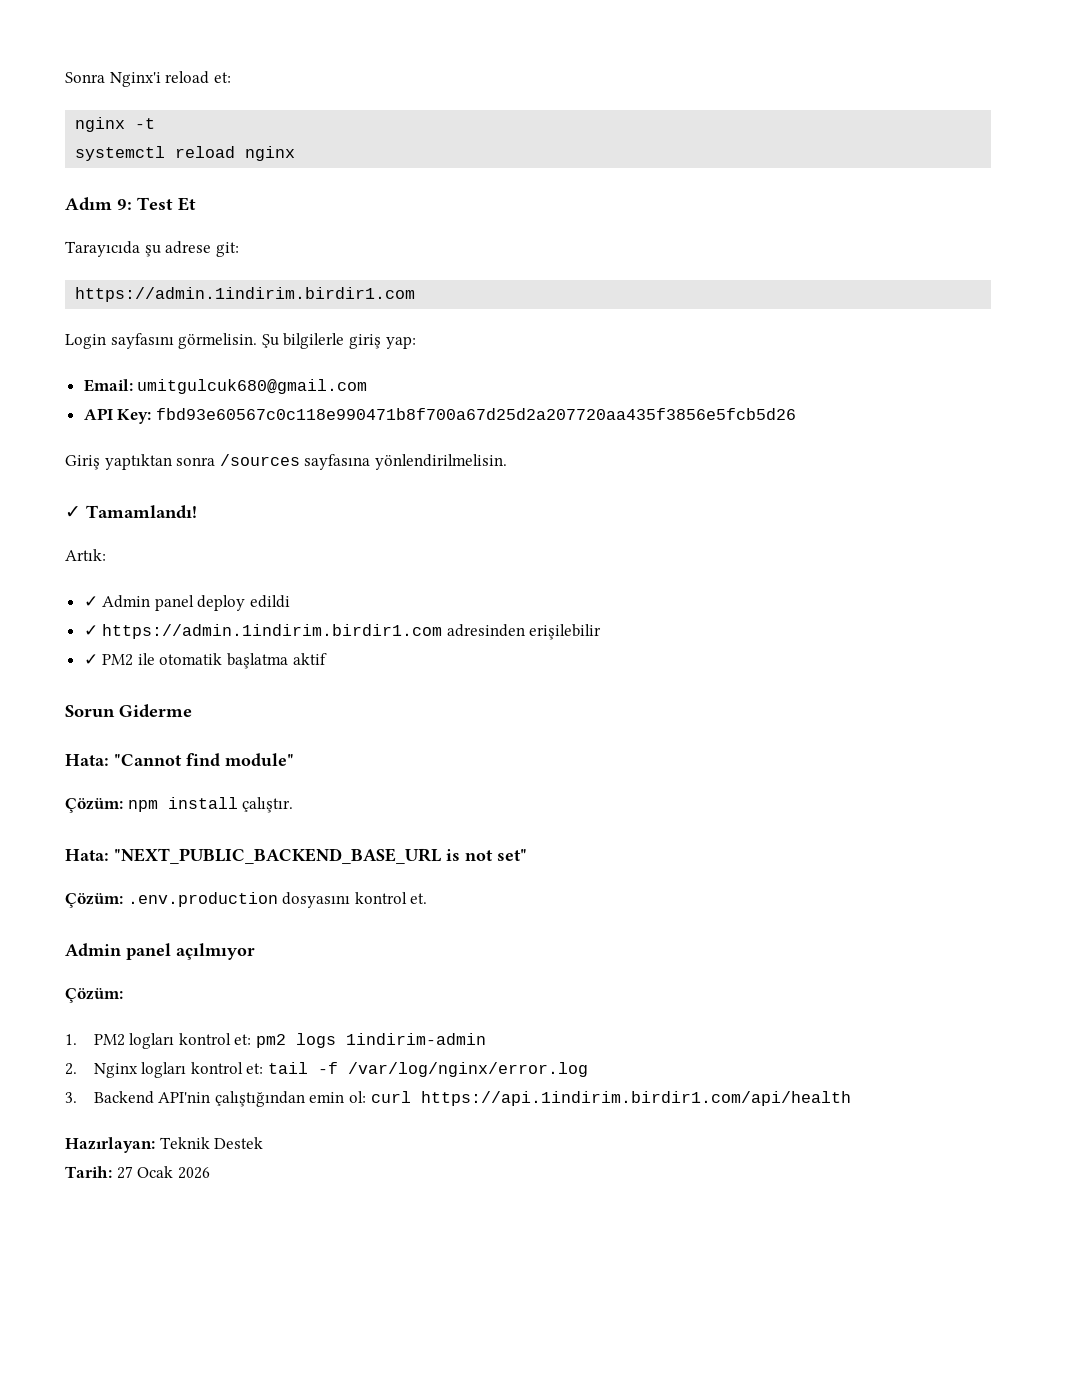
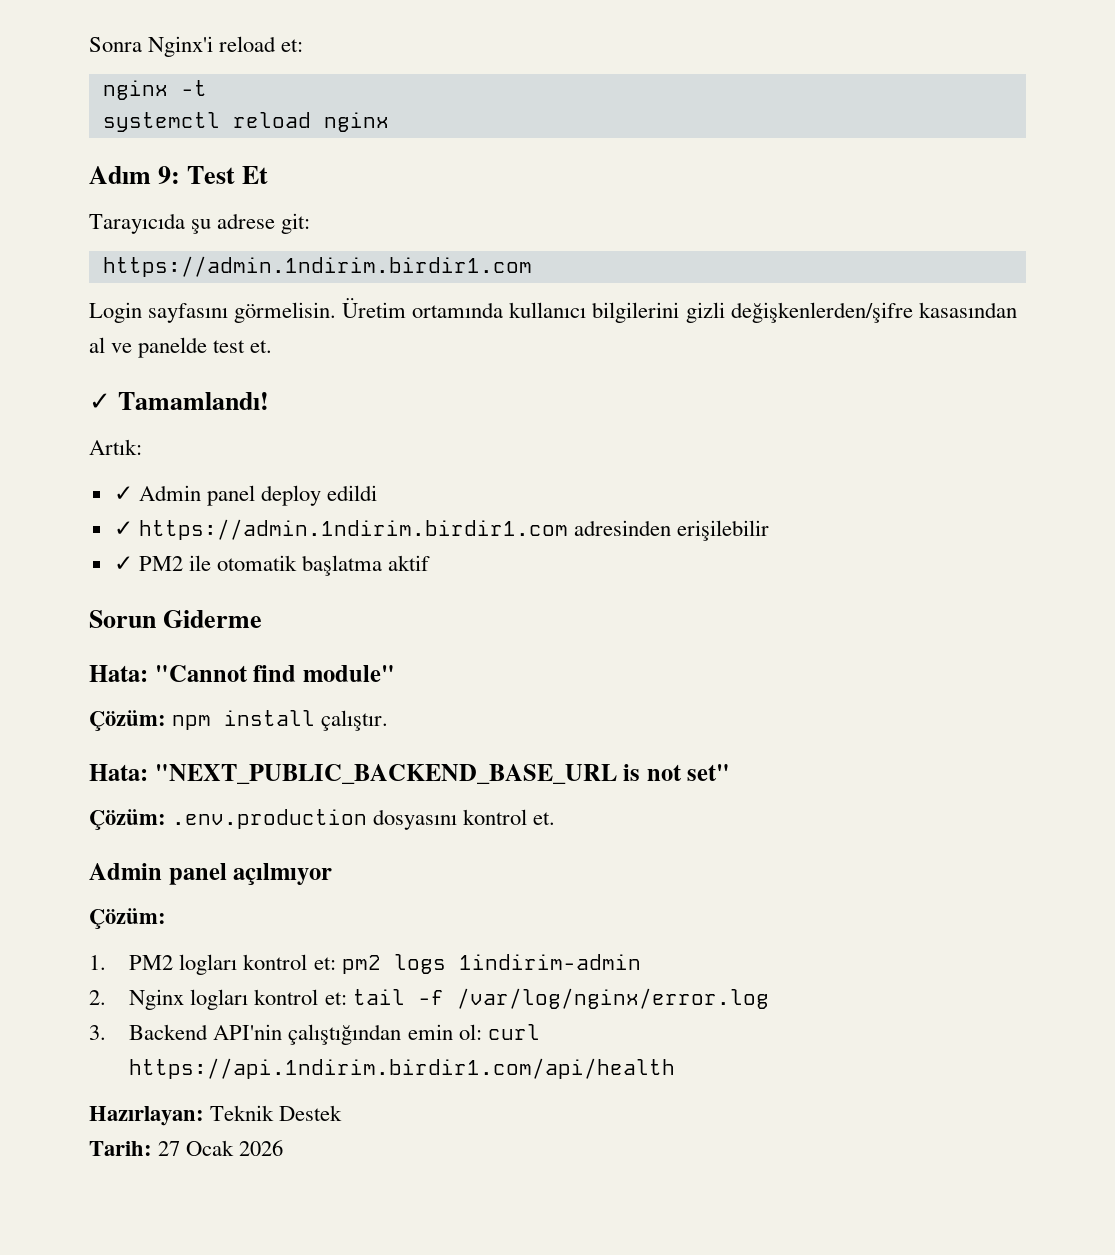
  Tarayıcıda şu adrese git:
- https://admin.1indirim.birdir1.com
+ https://admin.1ndirim.birdir1.com
- Şu bilgilerle giriş yap:
- Email: umitgulcuk680@gmail.com
- API Key: fbd93e60567c0c118e990471b8f700a67d25d2a207720aa435f3856e5fcb5d26
- Giriş yaptıktan sonra /sources sayfasına yönlendirilmelisin.
+ Üretim ortamında kullanıcı bilgilerini gizli değişkenlerden/şifre kasasından al ve panelde test et.
- ✓ https://admin.1indirim.birdir1.com adresinden erişilebilir
+ ✓ https://admin.1ndirim.birdir1.com adresinden erişilebilir
- 3. Backend API'nin çalıştığından emin ol: curl https://api.1indirim.birdir1.com/api/health
+ 3. Backend API'nin çalıştığından emin ol: curl https://api.1ndirim.birdir1.com/api/health

